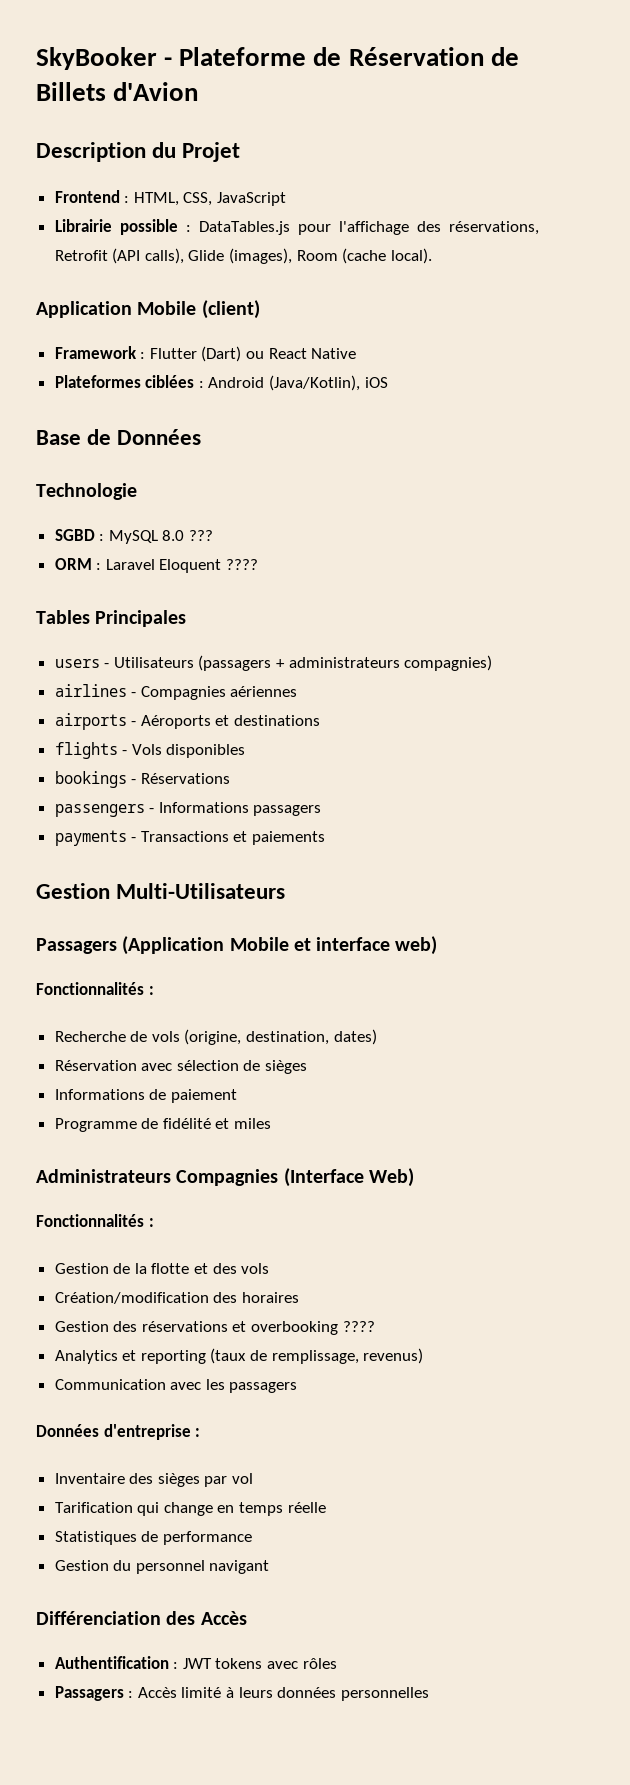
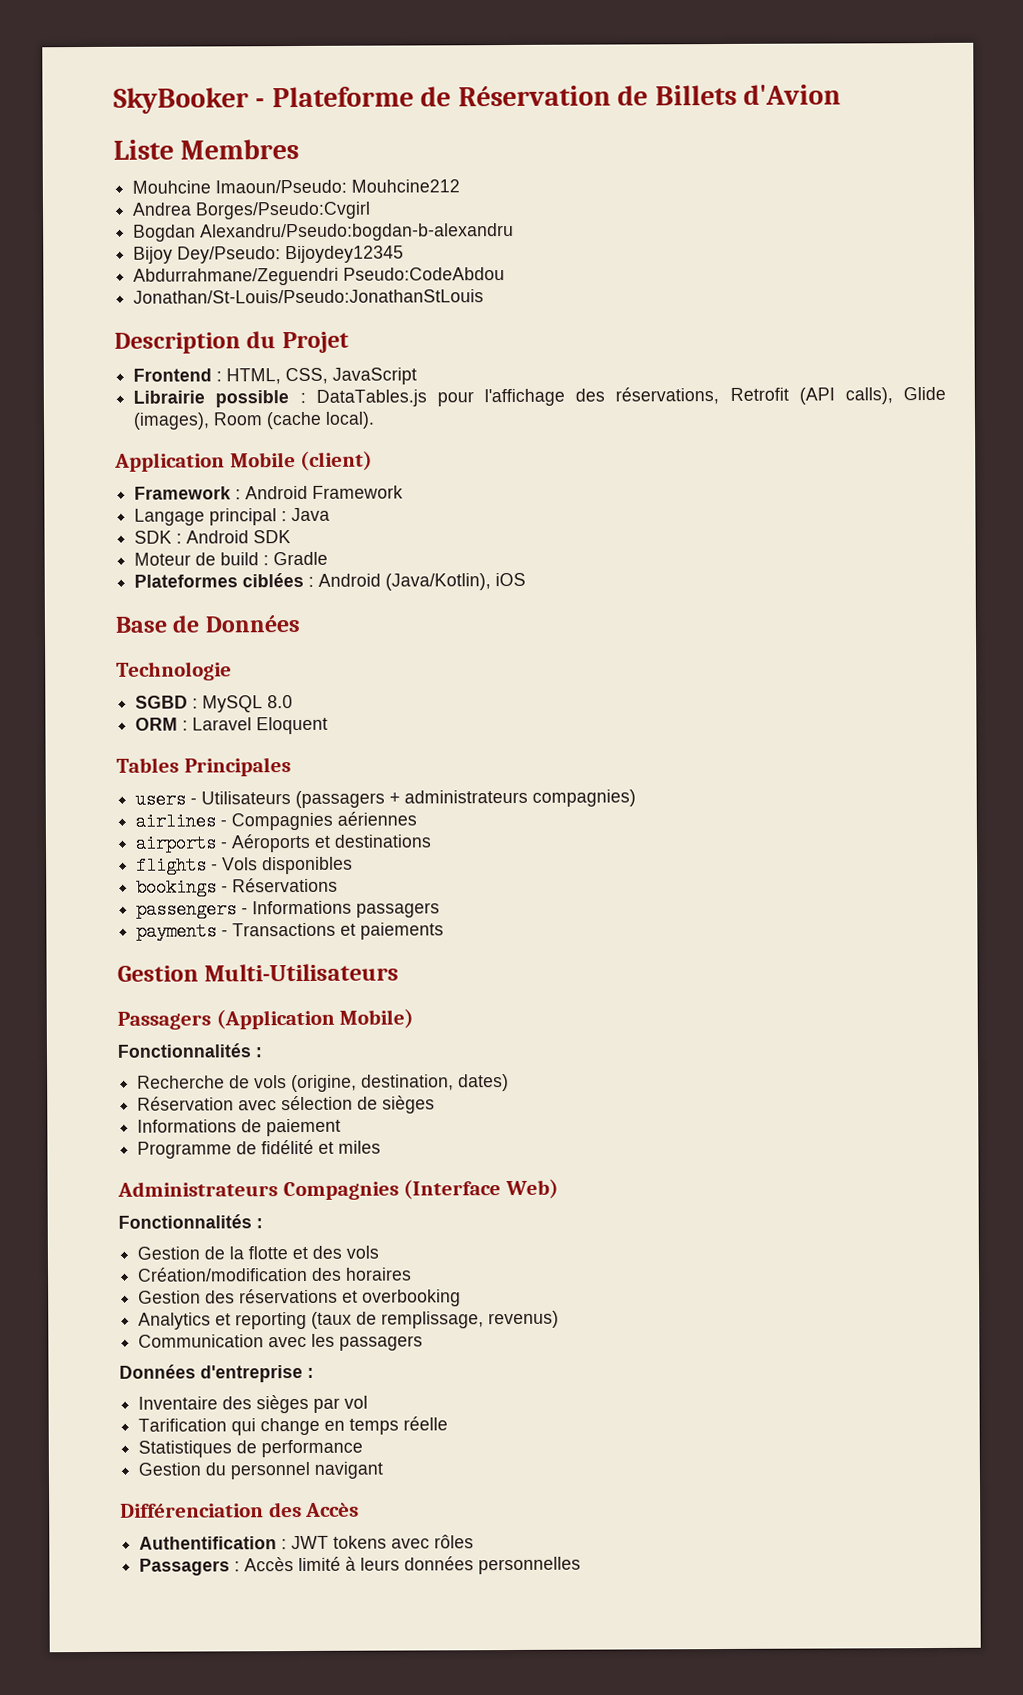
+ Liste Membres
+ Mouhcine Imaoun/Pseudo: Mouhcine212
+ Andrea Borges/Pseudo:Cvgirl
+ Bogdan Alexandru/Pseudo:bogdan-b-alexandru
+ Bijoy Dey/Pseudo: Bijoydey12345
+ Abdurrahmane/Zeguendri Pseudo:CodeAbdou
+ Jonathan/St-Louis/Pseudo:JonathanStLouis
- Framework : Flutter (Dart) ou React Native
+ Framework : Android Framework
+ Langage principal : Java
+ SDK : Android SDK
+ Moteur de build : Gradle
- SGBD : MySQL 8.0 ???
+ SGBD : MySQL 8.0
- ORM : Laravel Eloquent ????
+ ORM : Laravel Eloquent
- Passagers (Application Mobile et interface web)
+ Passagers (Application Mobile)
- Gestion des réservations et overbooking ????
+ Gestion des réservations et overbooking

